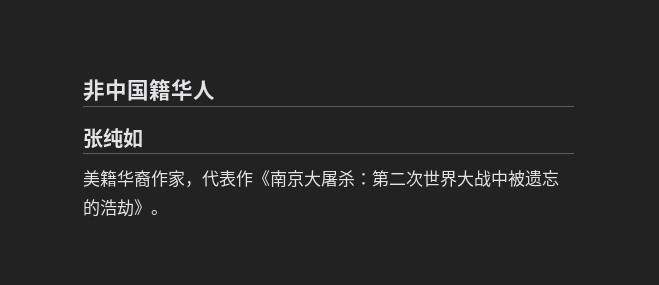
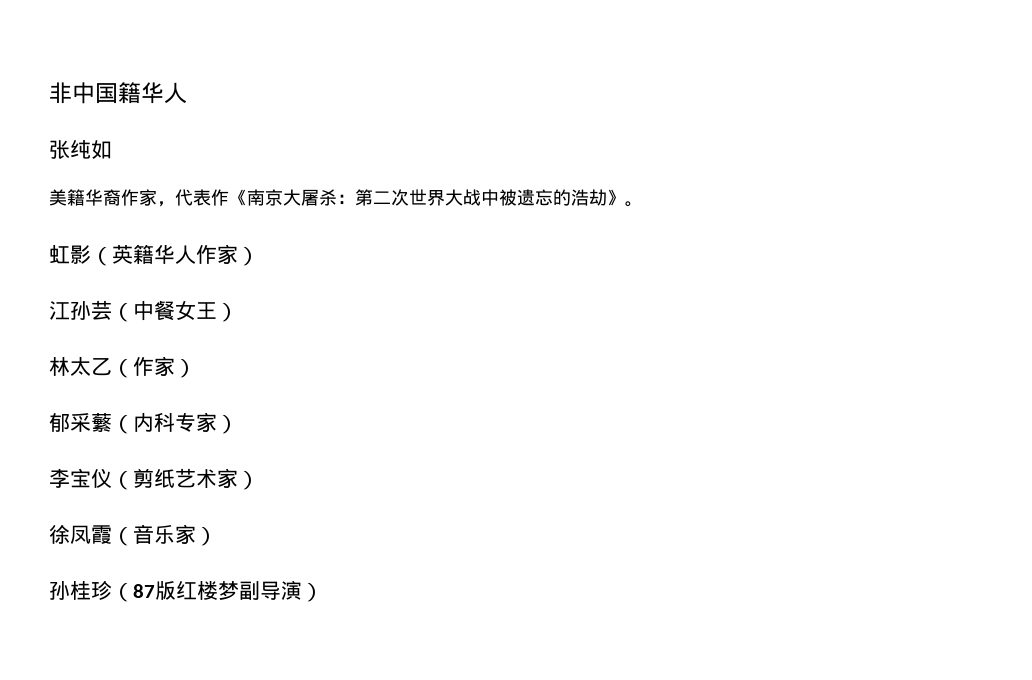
+ 虹影（英籍华人作家）
+ 江孙芸（中餐女王）
+ 林太乙（作家）
+ 郁采蘩（内科专家）
+ 李宝仪（剪纸艺术家）
+ 徐凤霞（音乐家）
+ 孙桂珍（87版红楼梦副导演）

